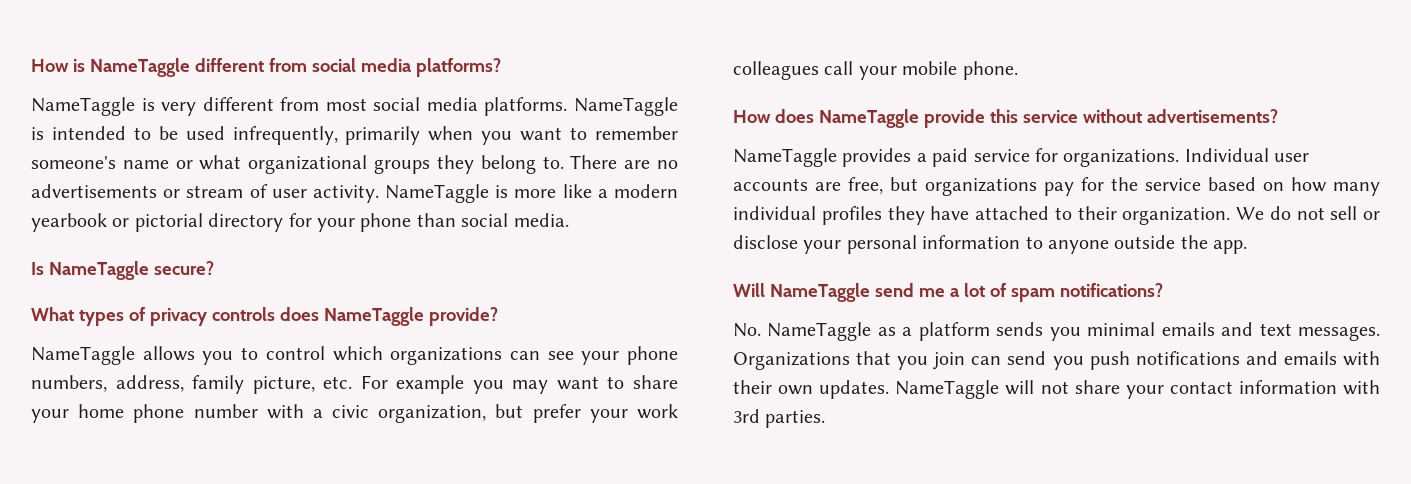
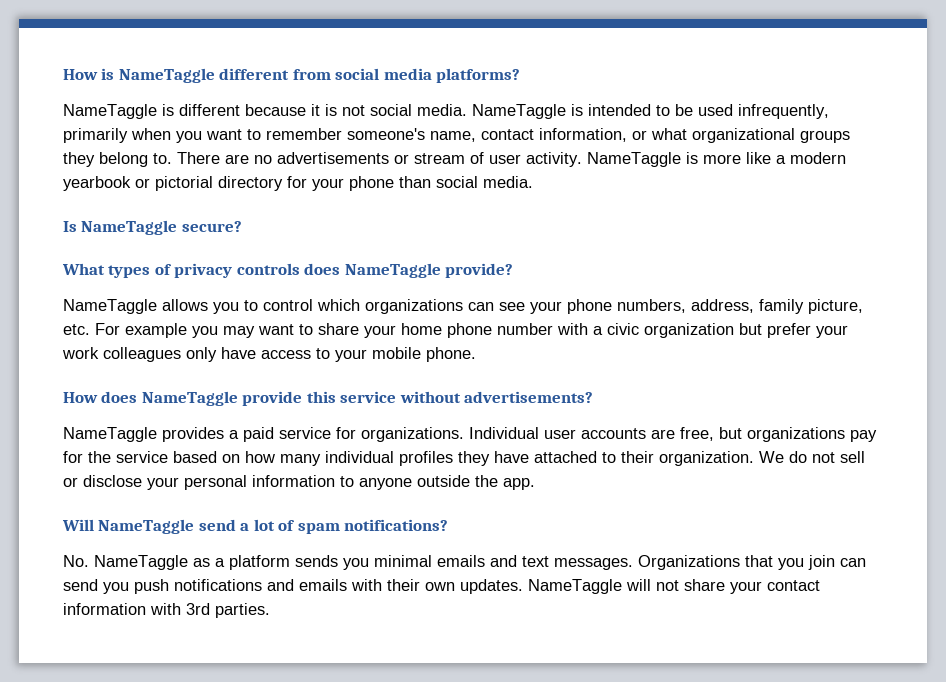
- NameTaggle is very different from most social media platforms.
+ NameTaggle is different because it is not social media.
- NameTaggle is intended to be used infrequently, primarily when you want to remember someone's name or what organizational groups they belong to.
+ NameTaggle is intended to be used infrequently, primarily when you want to remember someone's name, contact information, or what organizational groups they belong to.
- NameTaggle allows you to control which organizations can see your phone numbers, address, family picture, etc. For example you may want to share your home phone number with a civic organization, but prefer your work colleagues call your mobile phone.
+ NameTaggle allows you to control which organizations can see your phone numbers, address, family picture, etc. For example you may want to share your home phone number with a civic organization but prefer your work colleagues only have access to your mobile phone.
- Will NameTaggle send me a lot of spam notifications?
+ Will NameTaggle send a lot of spam notifications?

